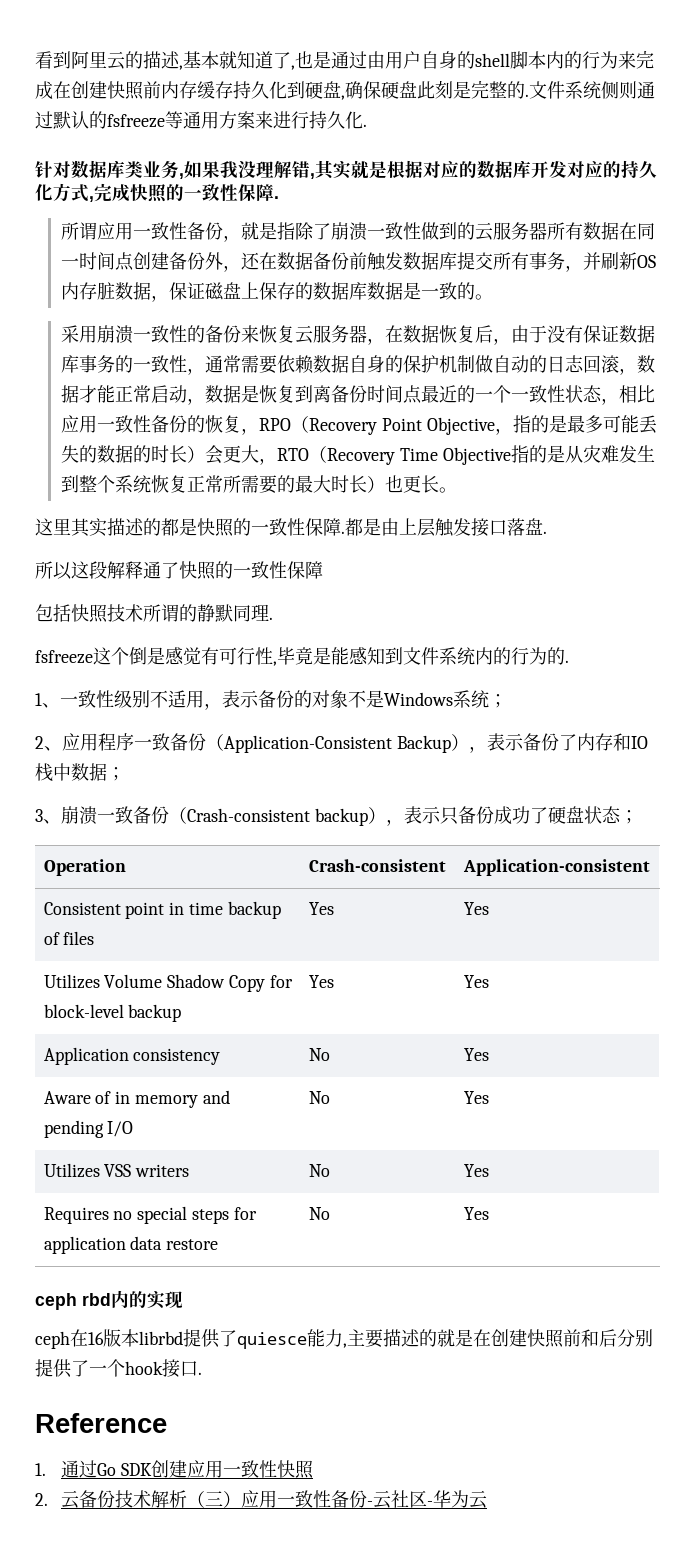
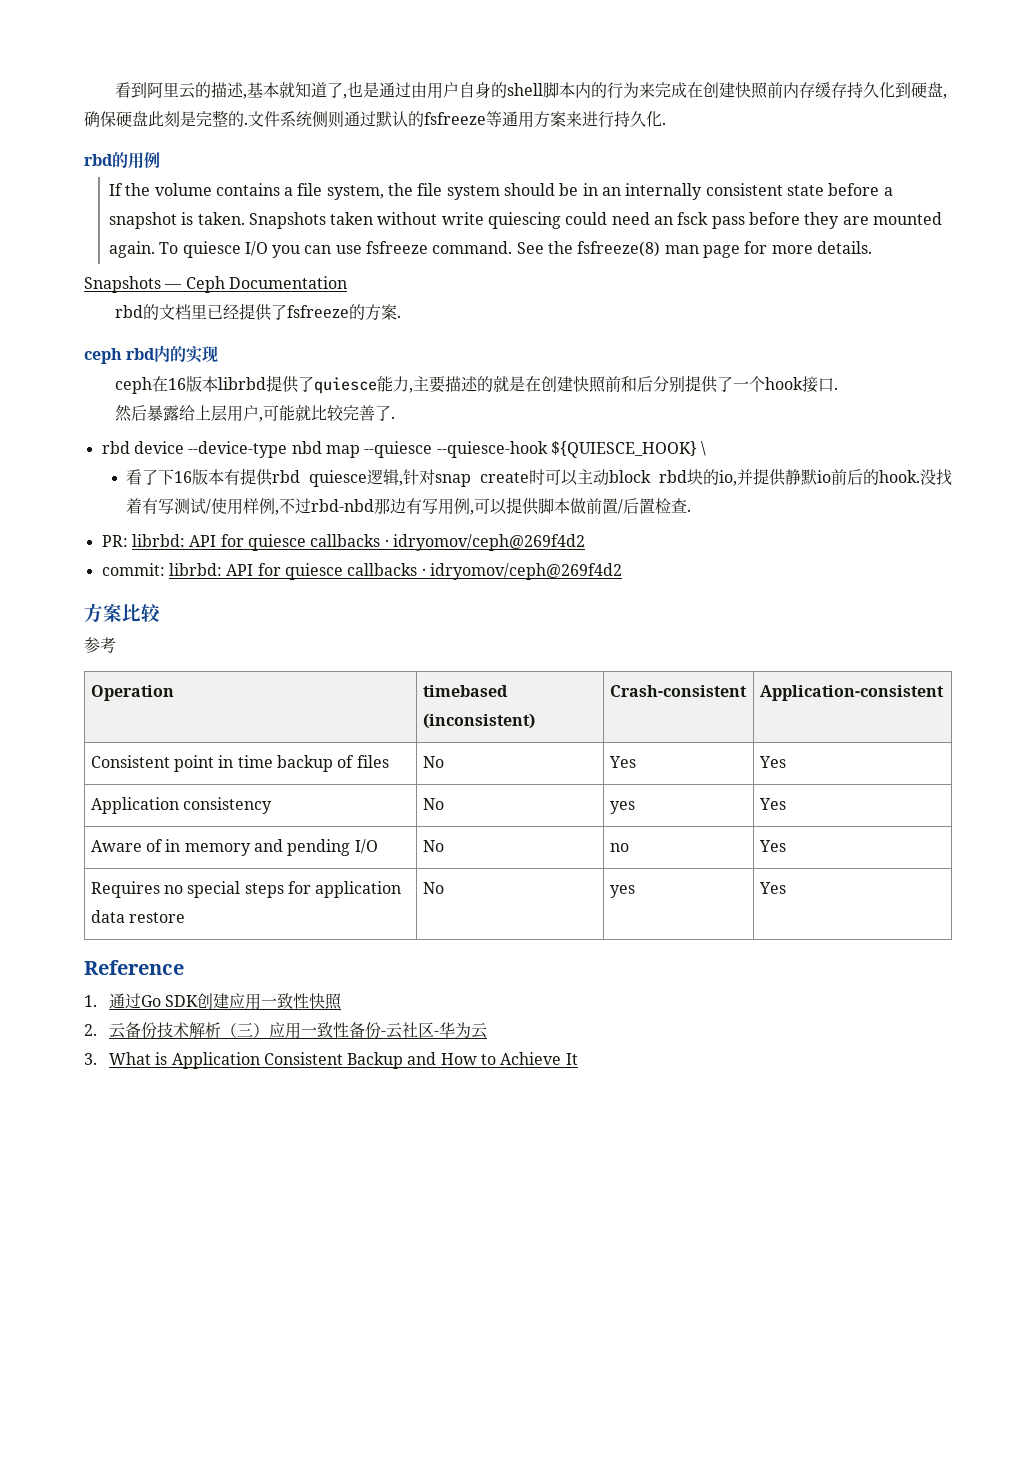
- 针对数据库类业务,如果我没理解错,其实就是根据对应的数据库开发对应的持久化方式,完成快照的一致性保障.
- 所谓应用一致性备份，就是指除了崩溃一致性做到的云服务器所有数据在同一时间点创建备份外，还在数据备份前触发数据库提交所有事务，并刷新OS内存脏数据，保证磁盘上保存的数据库数据是一致的。
- 采用崩溃一致性的备份来恢复云服务器，在数据恢复后，由于没有保证数据库事务的一致性，通常需要依赖数据自身的保护机制做自动的日志回滚，数据才能正常启动，数据是恢复到离备份时间点最近的一个一致性状态，相比应用一致性备份的恢复，RPO（Recovery Point Objective，指的是最多可能丢失的数据的时长）会更大，RTO（Recovery Time Objective指的是从灾难发生到整个系统恢复正常所需要的最大时长）也更长。
- 这里其实描述的都是快照的一致性保障.都是由上层触发接口落盘.
- 所以这段解释通了快照的一致性保障
- 包括快照技术所谓的静默同理.
- fsfreeze这个倒是感觉有可行性,毕竟是能感知到文件系统内的行为的.
- 1、一致性级别不适用，表示备份的对象不是Windows系统；
- 2、应用程序一致备份（Application-Consistent Backup），表示备份了内存和IO栈中数据；
- 3、崩溃一致备份（Crash-consistent backup），表示只备份成功了硬盘状态；
- Operation | Crash-consistent | Application-consistent
- Consistent point in time backup of files | Yes | Yes
- Utilizes Volume Shadow Copy for block-level backup | Yes | Yes
- Application consistency | No | Yes
- Aware of in memory and pending I/O | No | Yes
- Utilizes VSS writers | No | Yes
- Requires no special steps for application data restore | No | Yes
+ rbd的用例
+ If the volume contains a file system, the file system should be in an internally consistent state before a snapshot is taken. Snapshots taken without write quiescing could need an fsck pass before they are mounted again. To quiesce I/O you can use fsfreeze command. See the fsfreeze(8) man page for more details.
+ Snapshots — Ceph Documentation
+ rbd的文档里已经提供了fsfreeze的方案.
+ 然后暴露给上层用户,可能就比较完善了.
+ rbd device --device-type nbd map --quiesce --quiesce-hook ${QUIESCE_HOOK} \
+ 看了下16版本有提供rbd quiesce逻辑,针对snap create时可以主动block rbd块的io,并提供静默io前后的hook.没找着有写测试/使用样例,不过rbd-nbd那边有写用例,可以提供脚本做前置/后置检查.
+ PR: librbd: API for quiesce callbacks · idryomov/ceph@269f4d2
+ commit: librbd: API for quiesce callbacks · idryomov/ceph@269f4d2
+ 方案比较
+ 参考
+ Operation | timebased (inconsistent) | Crash-consistent | Application-consistent
+ Consistent point in time backup of files | No | Yes | Yes
+ Application consistency | No | yes | Yes
+ Aware of in memory and pending I/O | No | no | Yes
+ Requires no special steps for application data restore | No | yes | Yes
+ 3. What is Application Consistent Backup and How to Achieve It

